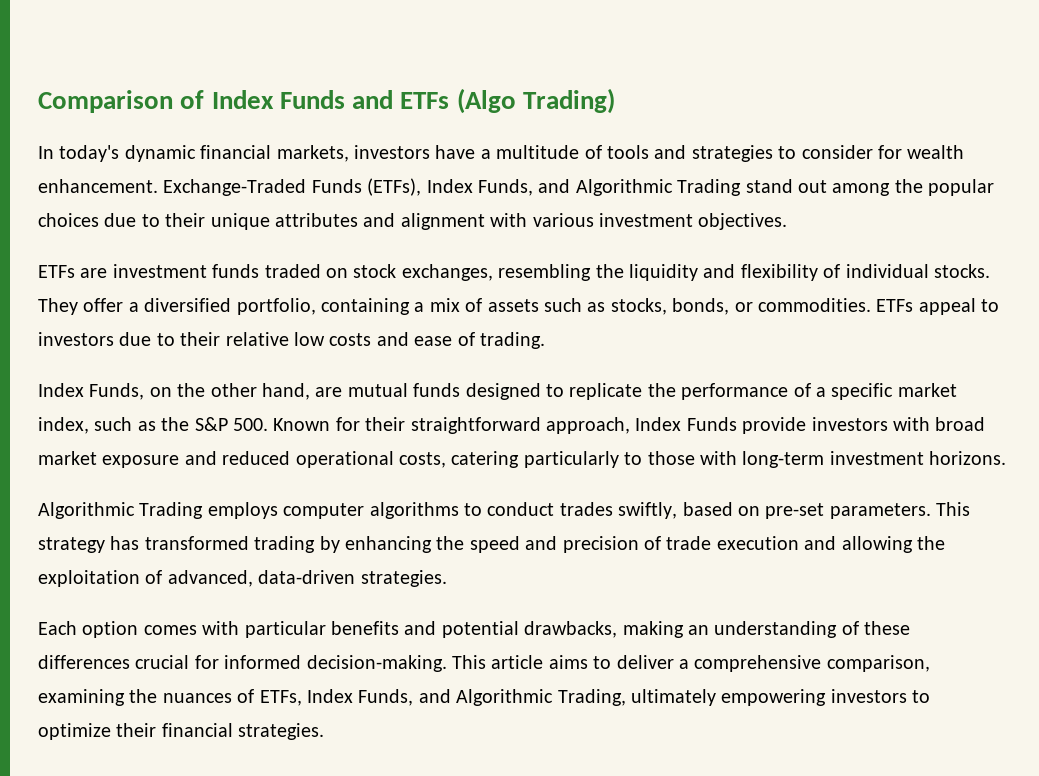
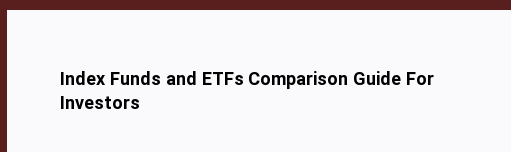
- Comparison of Index Funds and ETFs (Algo Trading)
- In today's dynamic financial markets, investors have a multitude of tools and strategies to consider for wealth enhancement. Exchange-Traded Funds (ETFs), Index Funds, and Algorithmic Trading stand out among the popular choices due to their unique attributes and alignment with various investment objectives.
- ETFs are investment funds traded on stock exchanges, resembling the liquidity and flexibility of individual stocks. They offer a diversified portfolio, containing a mix of assets such as stocks, bonds, or commodities. ETFs appeal to investors due to their relative low costs and ease of trading.
- Index Funds, on the other hand, are mutual funds designed to replicate the performance of a specific market index, such as the S&P 500. Known for their straightforward approach, Index Funds provide investors with broad market exposure and reduced operational costs, catering particularly to those with long-term investment horizons.
- Algorithmic Trading employs computer algorithms to conduct trades swiftly, based on pre-set parameters. This strategy has transformed trading by enhancing the speed and precision of trade execution and allowing the exploitation of advanced, data-driven strategies.
- Each option comes with particular benefits and potential drawbacks, making an understanding of these differences crucial for informed decision-making. This article aims to deliver a comprehensive comparison, examining the nuances of ETFs, Index Funds, and Algorithmic Trading, ultimately empowering investors to optimize their financial strategies.
+ Index Funds and ETFs Comparison Guide For Investors

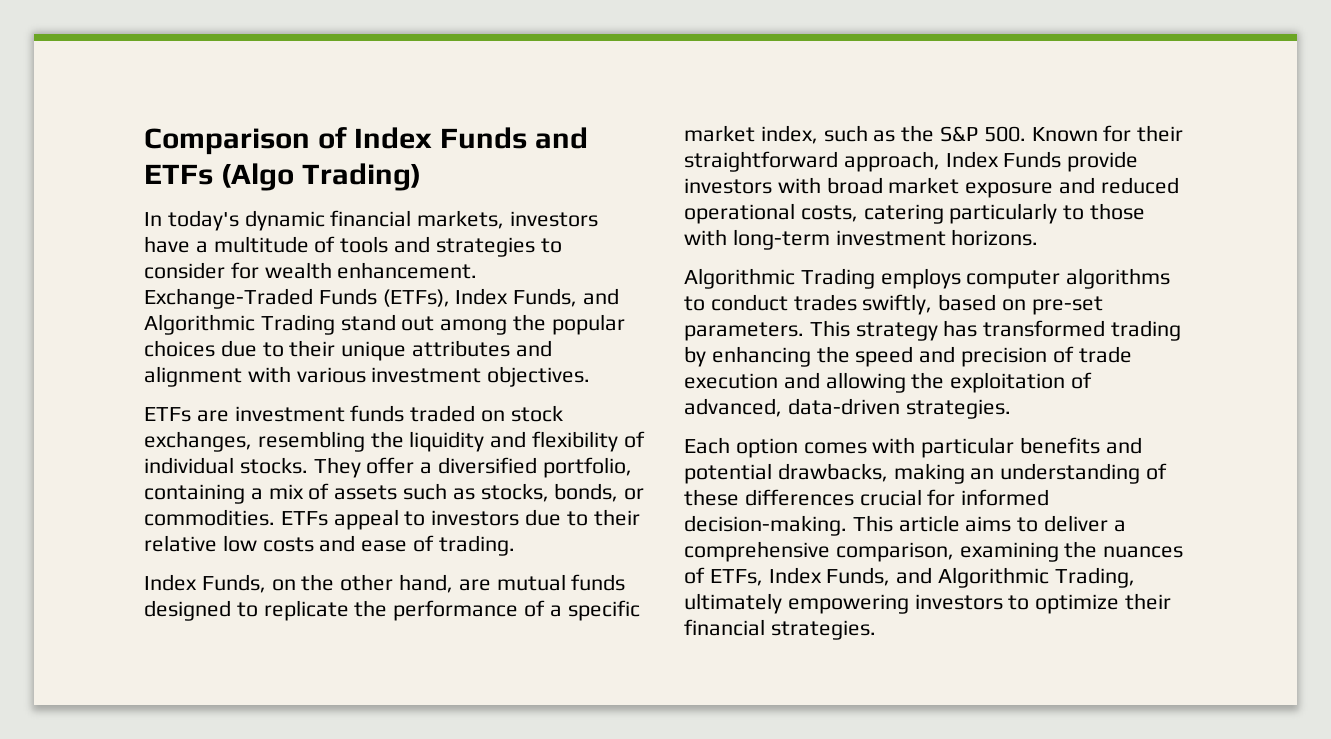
- Index Funds and ETFs Comparison Guide For Investors
+ Comparison of Index Funds and ETFs (Algo Trading)
+ In today's dynamic financial markets, investors have a multitude of tools and strategies to consider for wealth enhancement. Exchange-Traded Funds (ETFs), Index Funds, and Algorithmic Trading stand out among the popular choices due to their unique attributes and alignment with various investment objectives.
+ ETFs are investment funds traded on stock exchanges, resembling the liquidity and flexibility of individual stocks. They offer a diversified portfolio, containing a mix of assets such as stocks, bonds, or commodities. ETFs appeal to investors due to their relative low costs and ease of trading.
+ Index Funds, on the other hand, are mutual funds designed to replicate the performance of a specific market index, such as the S&P 500. Known for their straightforward approach, Index Funds provide investors with broad market exposure and reduced operational costs, catering particularly to those with long-term investment horizons.
+ Algorithmic Trading employs computer algorithms to conduct trades swiftly, based on pre-set parameters. This strategy has transformed trading by enhancing the speed and precision of trade execution and allowing the exploitation of advanced, data-driven strategies.
+ Each option comes with particular benefits and potential drawbacks, making an understanding of these differences crucial for informed decision-making. This article aims to deliver a comprehensive comparison, examining the nuances of ETFs, Index Funds, and Algorithmic Trading, ultimately empowering investors to optimize their financial strategies.

